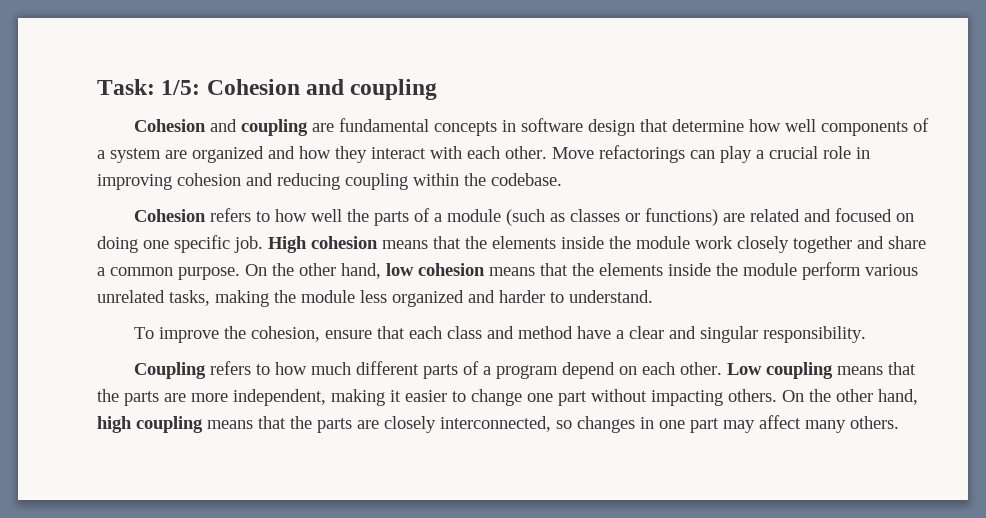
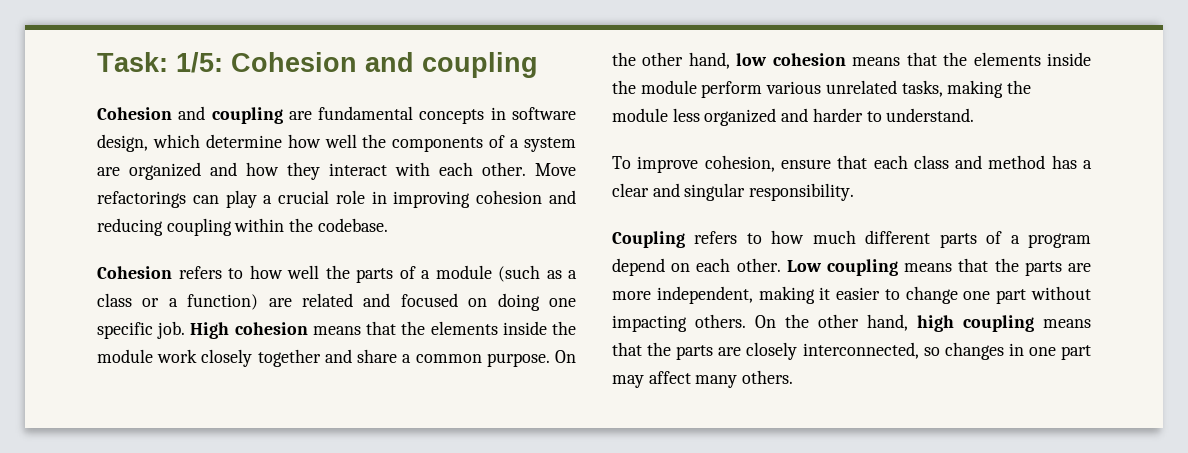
- Cohesion and coupling are fundamental concepts in software design that determine how well components of a system are organized and how they interact with each other.
+ Cohesion and coupling are fundamental concepts in software design, which determine how well the components of a system are organized and how they interact with each other.
- Cohesion refers to how well the parts of a module (such as classes or functions) are related and focused on doing one specific job.
+ Cohesion refers to how well the parts of a module (such as a class or a function) are related and focused on doing one specific job.
- To improve the cohesion, ensure that each class and method have a clear and singular responsibility.
+ To improve cohesion, ensure that each class and method has a clear and singular responsibility.

